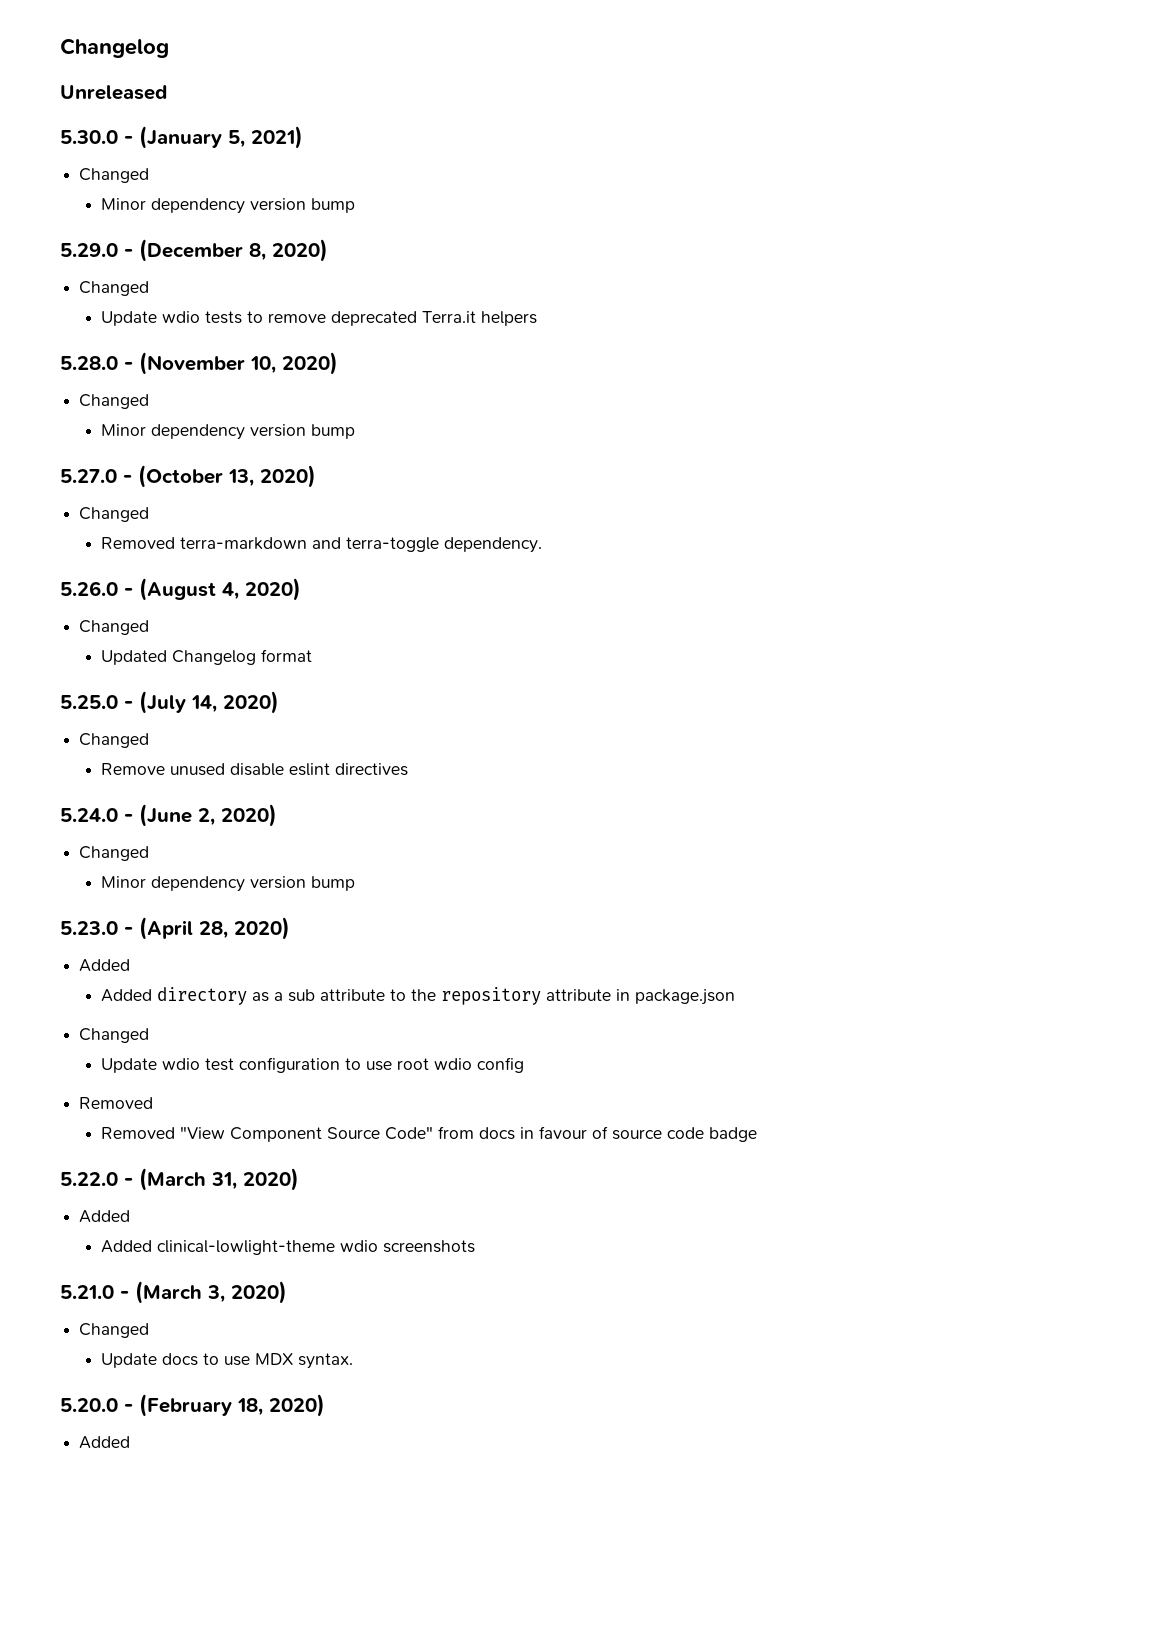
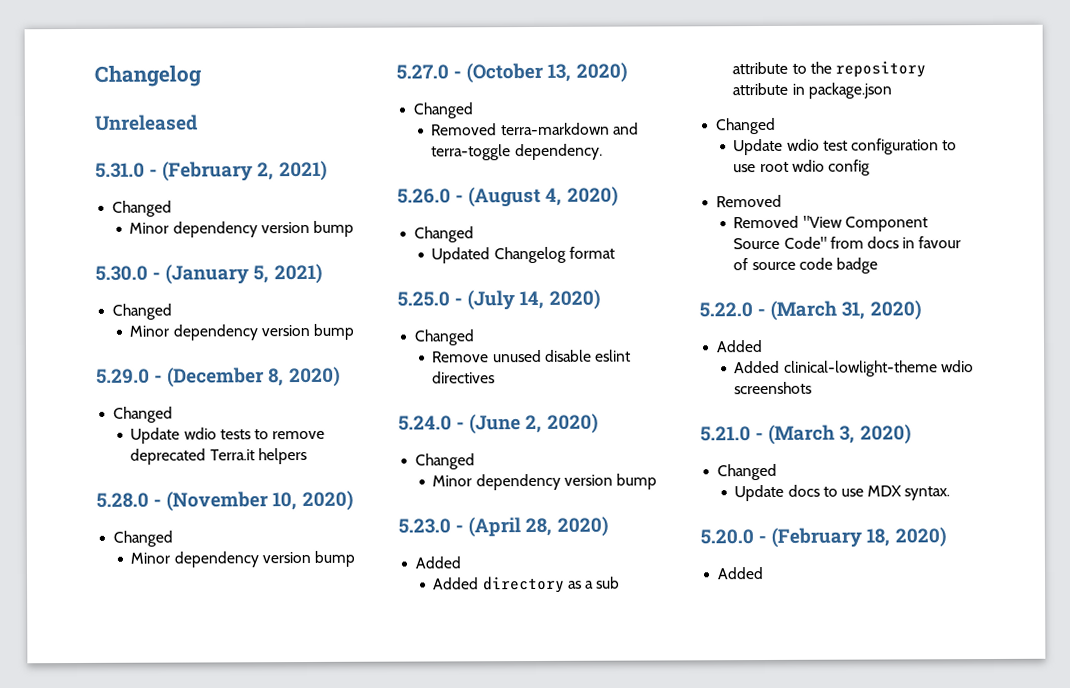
+ 5.31.0 - (February 2, 2021)
+ Changed
+ Minor dependency version bump

